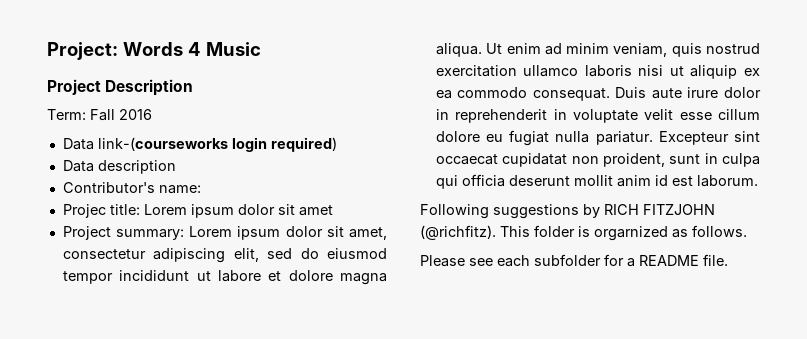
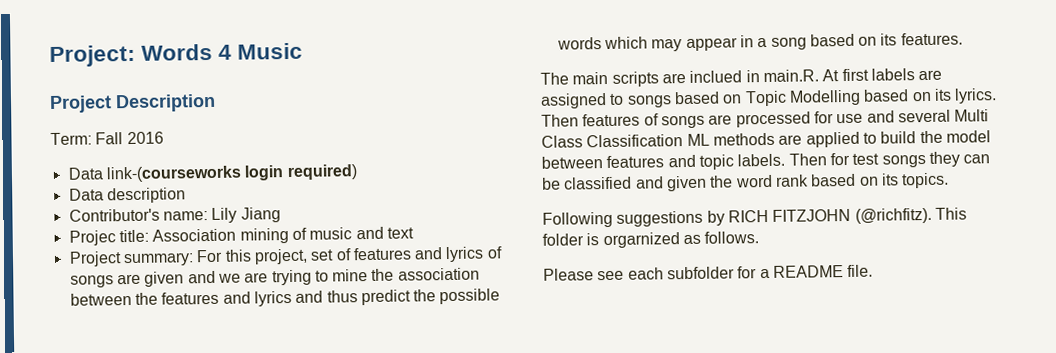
- Contributor's name:
+ Contributor's name: Lily Jiang
- Projec title: Lorem ipsum dolor sit amet
- Project summary: Lorem ipsum dolor sit amet, consectetur adipiscing elit, sed do eiusmod tempor incididunt ut labore et dolore magna aliqua. Ut enim ad minim veniam, quis nostrud exercitation ullamco laboris nisi ut aliquip ex ea commodo consequat. Duis aute irure dolor in reprehenderit in voluptate velit esse cillum dolore eu fugiat nulla pariatur. Excepteur sint occaecat cupidatat non proident, sunt in culpa qui officia deserunt mollit anim id est laborum.
+ Projec title: Association mining of music and text
+ Project summary: For this project, set of features and lyrics of songs are given and we are trying to mine the association between the features and lyrics and thus predict the possible words which may appear in a song based on its features.
+ The main scripts are inclued in main.R. At first labels are assigned to songs based on Topic Modelling based on its lyrics. Then features of songs are processed for use and several Multi Class Classification ML methods are applied to build the model between features and topic labels. Then for test songs they can be classified and given the word rank based on its topics.

